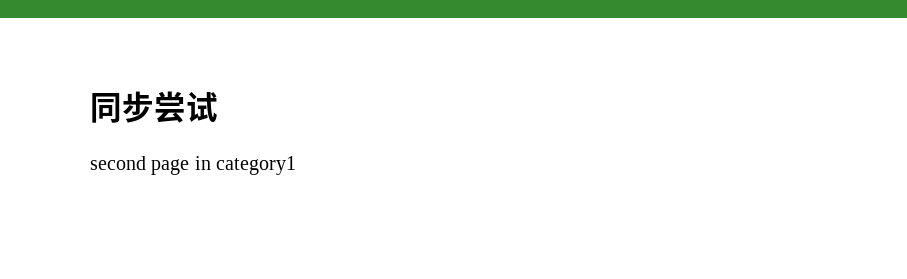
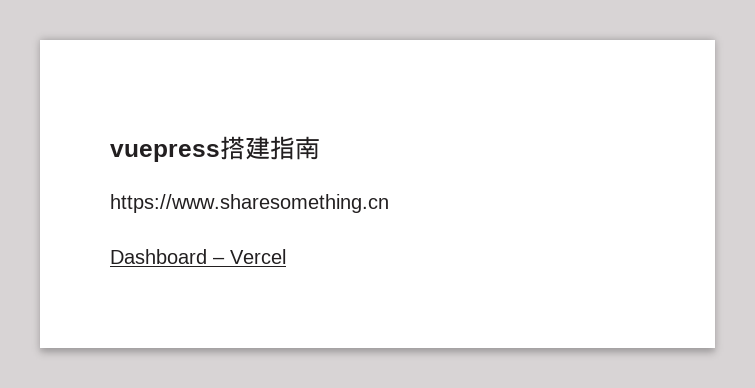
- 同步尝试
- second page in category1
+ vuepress搭建指南
+ https://www.sharesomething.cn
+ Dashboard – Vercel

